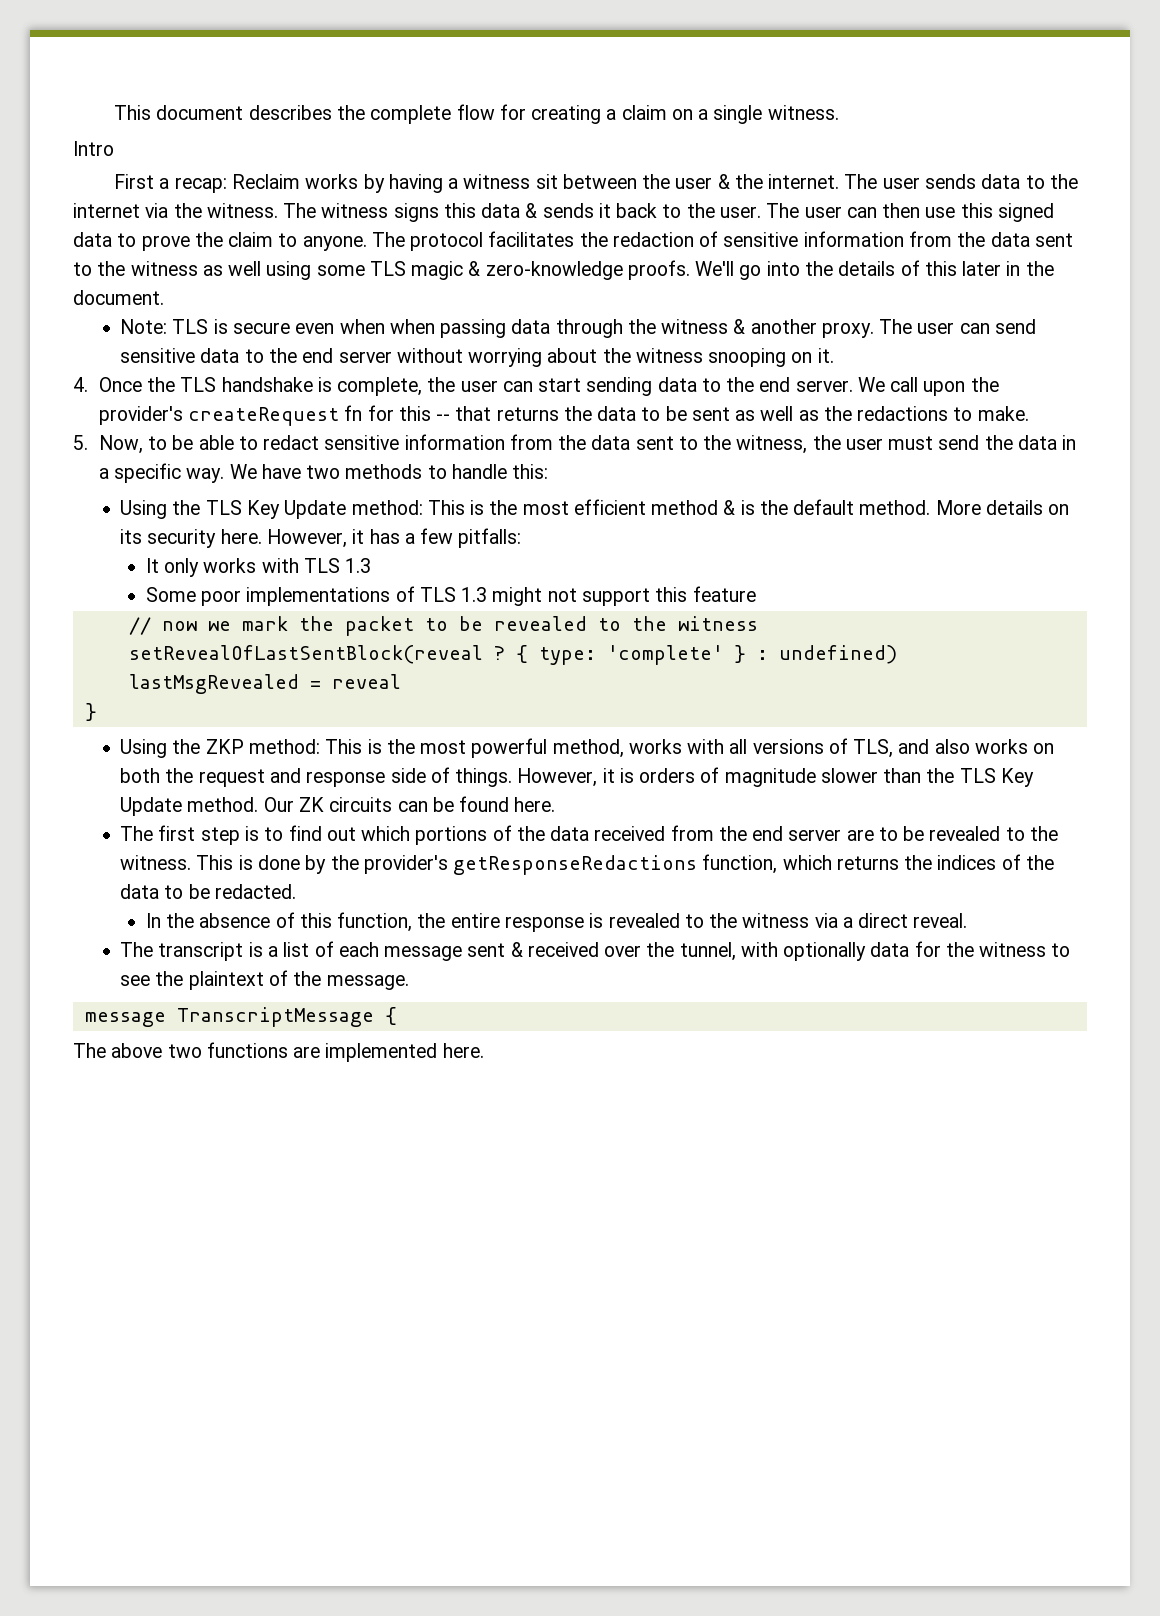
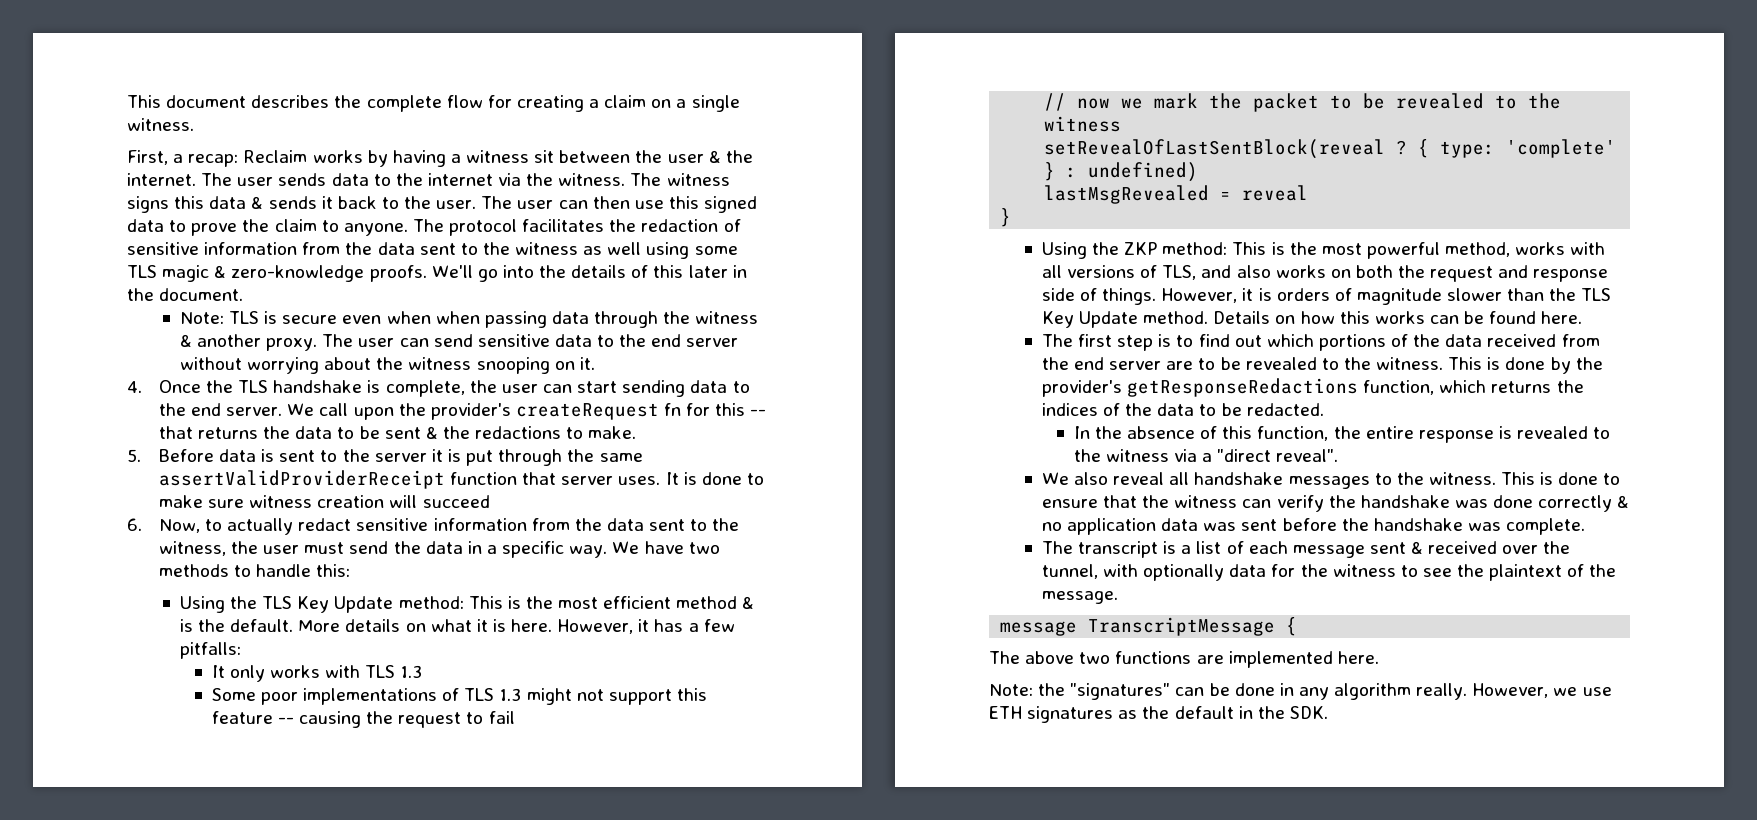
- Intro
- First a recap: Reclaim works by having a witness sit between the user & the internet.
+ First, a recap: Reclaim works by having a witness sit between the user & the internet.
- We call upon the provider's createRequest fn for this -- that returns the data to be sent as well as the redactions to make.
+ We call upon the provider's createRequest fn for this -- that returns the data to be sent & the redactions to make.
- 5. Now, to be able to redact sensitive information from the data sent to the witness, the user must send the data in a specific way.
+ 5. Before data is sent to the server it is put through the same assertValidProviderReceipt function that server uses. It is done to make sure witness creation will succeed
+ 6. Now, to actually redact sensitive information from the data sent to the witness, the user must send the data in a specific way.
- Using the TLS Key Update method: This is the most efficient method & is the default method.
+ Using the TLS Key Update method: This is the most efficient method & is the default.
- More details on its security here.
+ More details on what it is here.
- Some poor implementations of TLS 1.3 might not support this feature
+ Some poor implementations of TLS 1.3 might not support this feature -- causing the request to fail
- Our ZK circuits can be found here.
+ Details on how this works can be found here.
- In the absence of this function, the entire response is revealed to the witness via a direct reveal.
+ In the absence of this function, the entire response is revealed to the witness via a "direct reveal".
+ We also reveal all handshake messages to the witness. This is done to ensure that the witness can verify the handshake was done correctly & no application data was sent before the handshake was complete.
+ Note: the "signatures" can be done in any algorithm really. However, we use ETH signatures as the default in the SDK.

